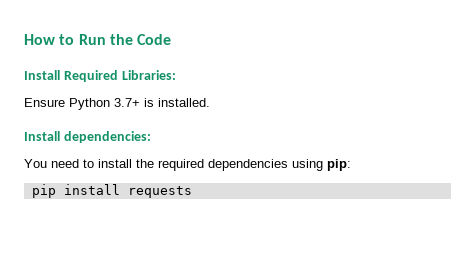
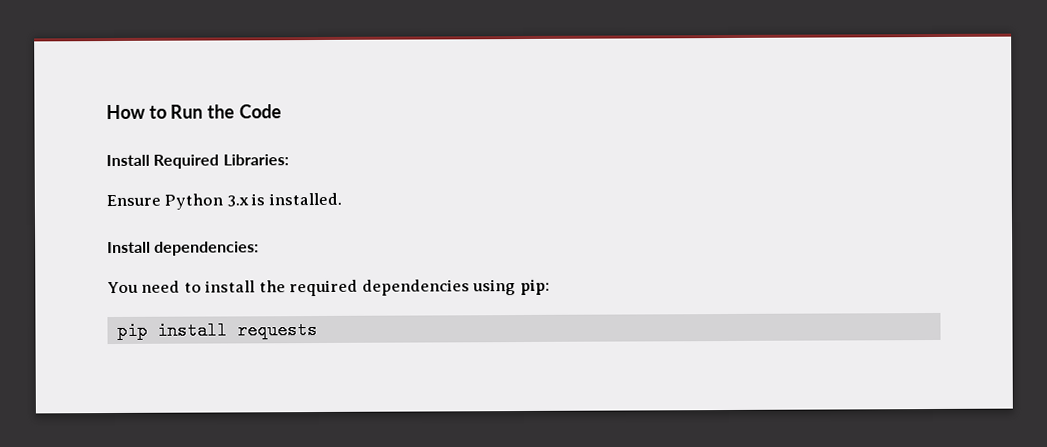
- Ensure Python 3.7+ is installed.
+ Ensure Python 3.x is installed.

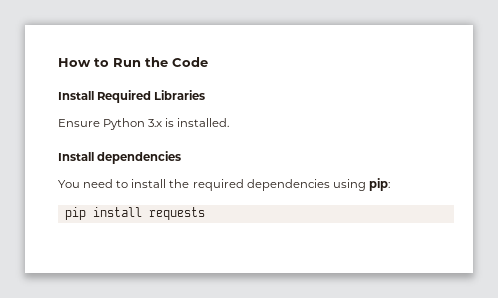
- Install Required Libraries:
+ Install Required Libraries
- Install dependencies:
+ Install dependencies

